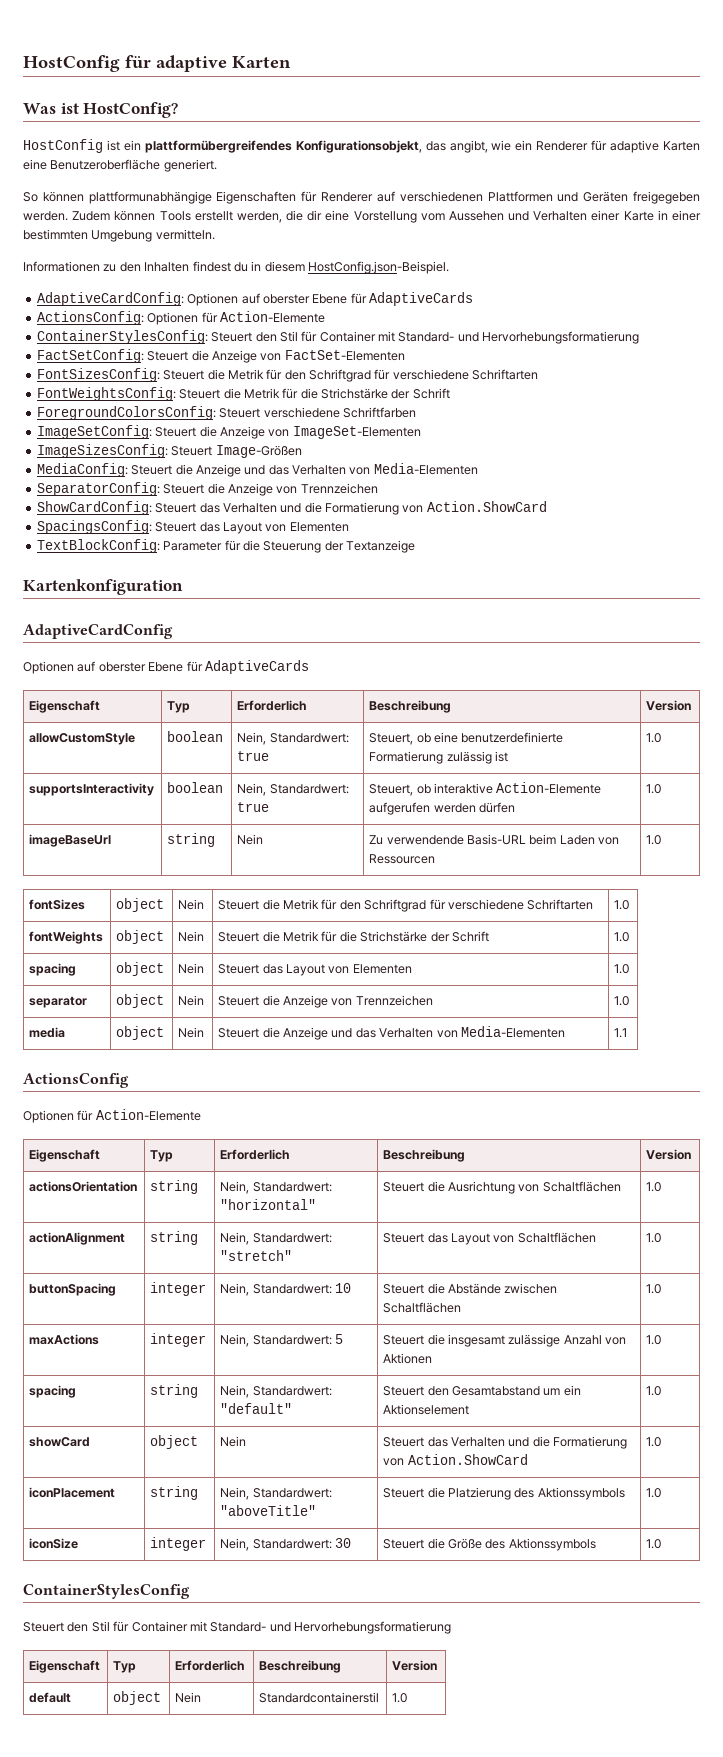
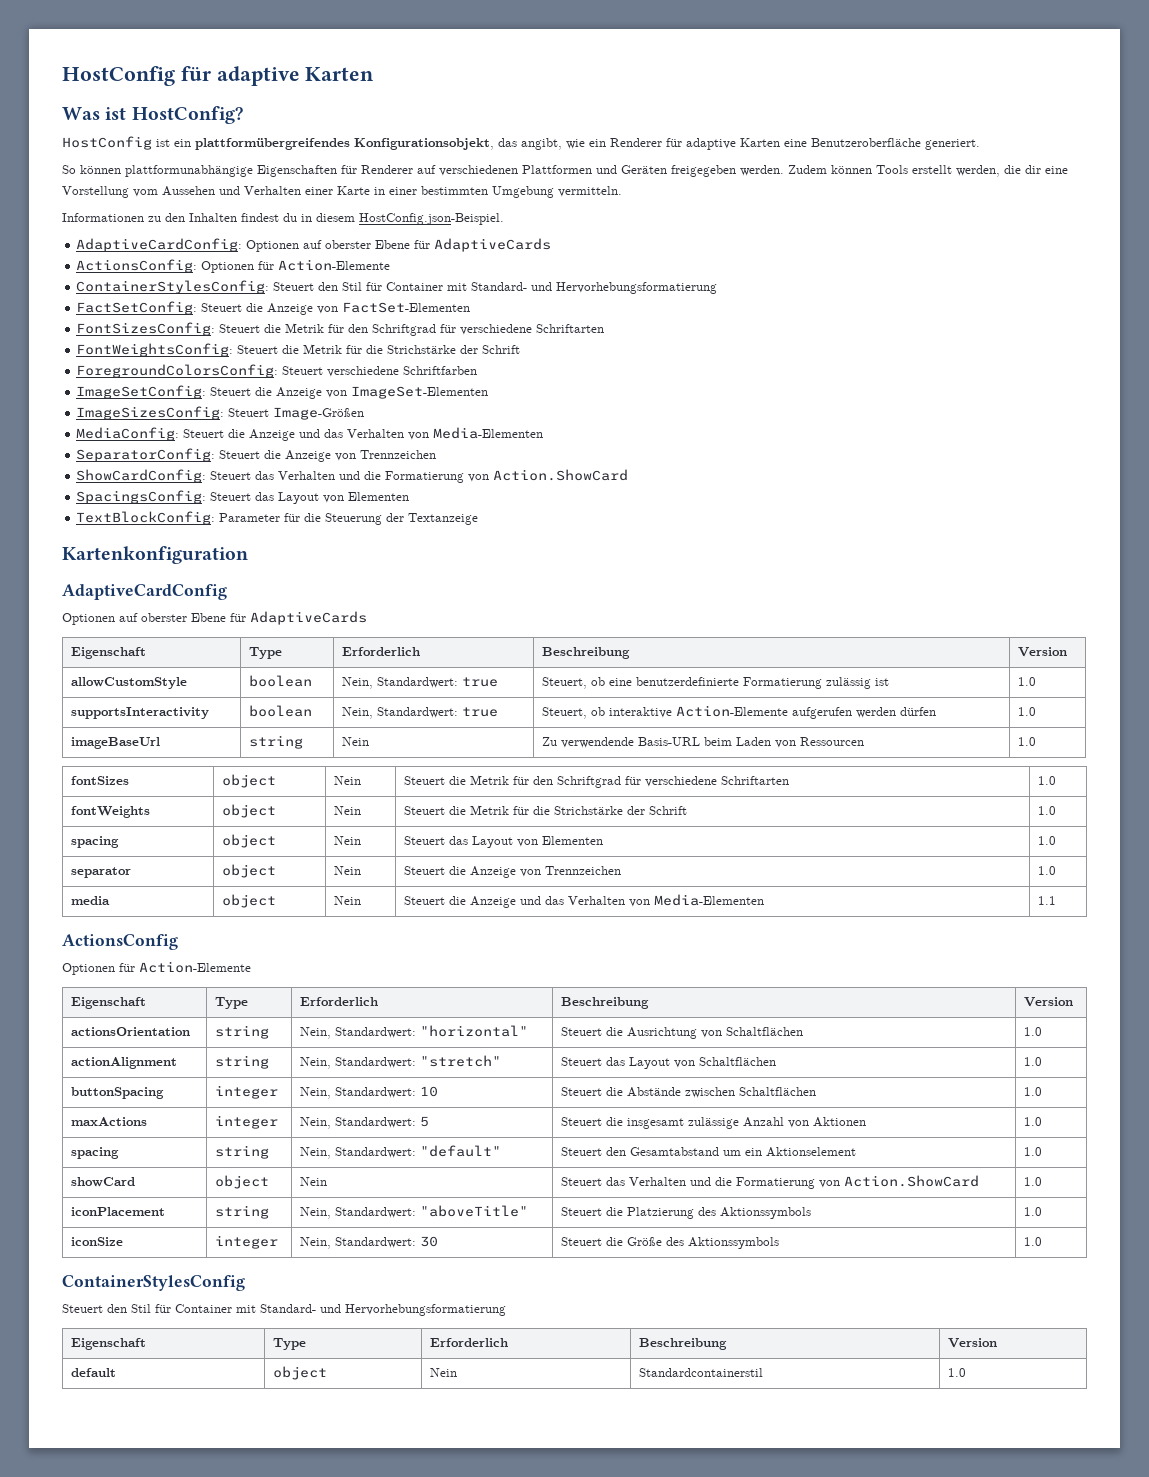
  AdaptiveCardConfig
  Optionen auf oberster Ebene für AdaptiveCards
- Eigenschaft | Typ | Erforderlich | Beschreibung | Version
+ Eigenschaft | Type | Erforderlich | Beschreibung | Version
  ActionsConfig
  Optionen für Action-Elemente
- Eigenschaft | Typ | Erforderlich | Beschreibung | Version
+ Eigenschaft | Type | Erforderlich | Beschreibung | Version
  ContainerStylesConfig
  Steuert den Stil für Container mit Standard- und Hervorhebungsformatierung
- Eigenschaft | Typ | Erforderlich | Beschreibung | Version
+ Eigenschaft | Type | Erforderlich | Beschreibung | Version

